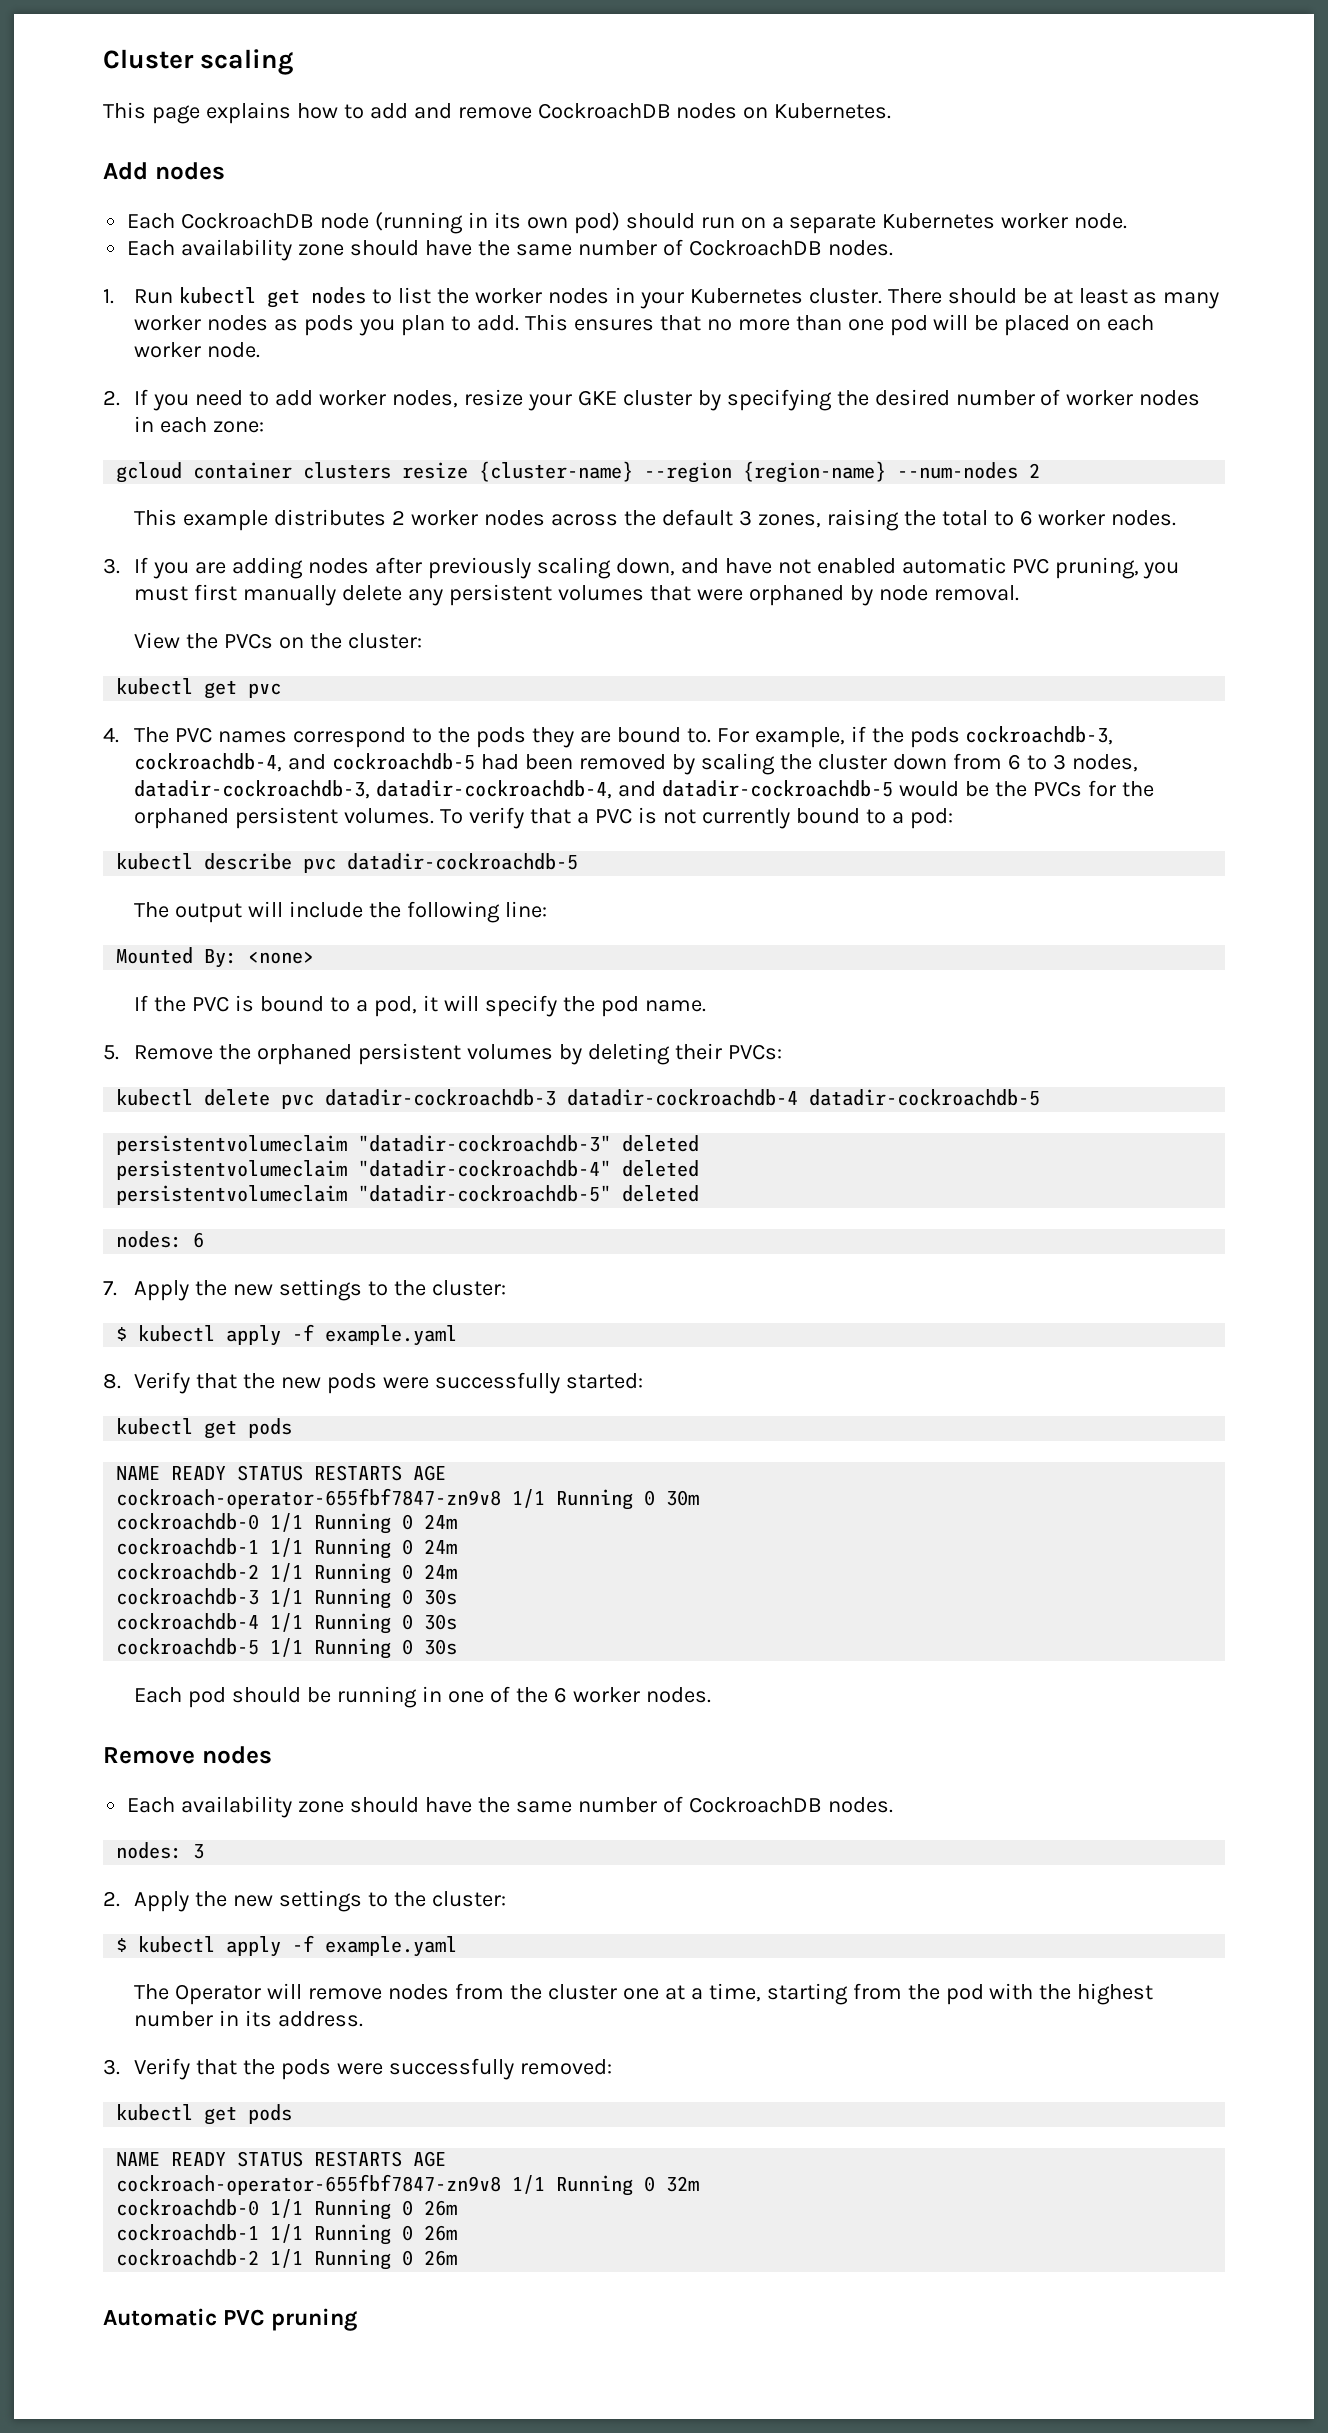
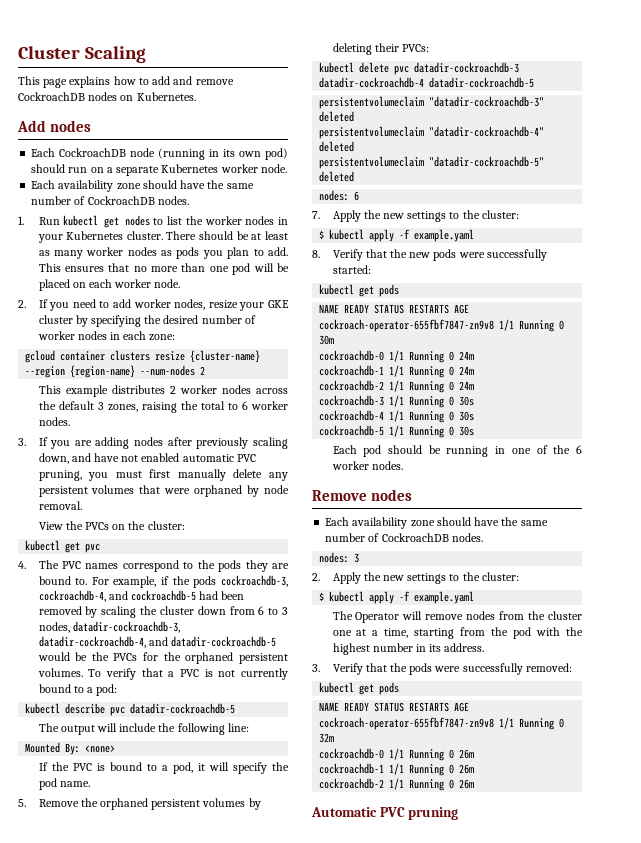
- Cluster scaling
+ Cluster Scaling

